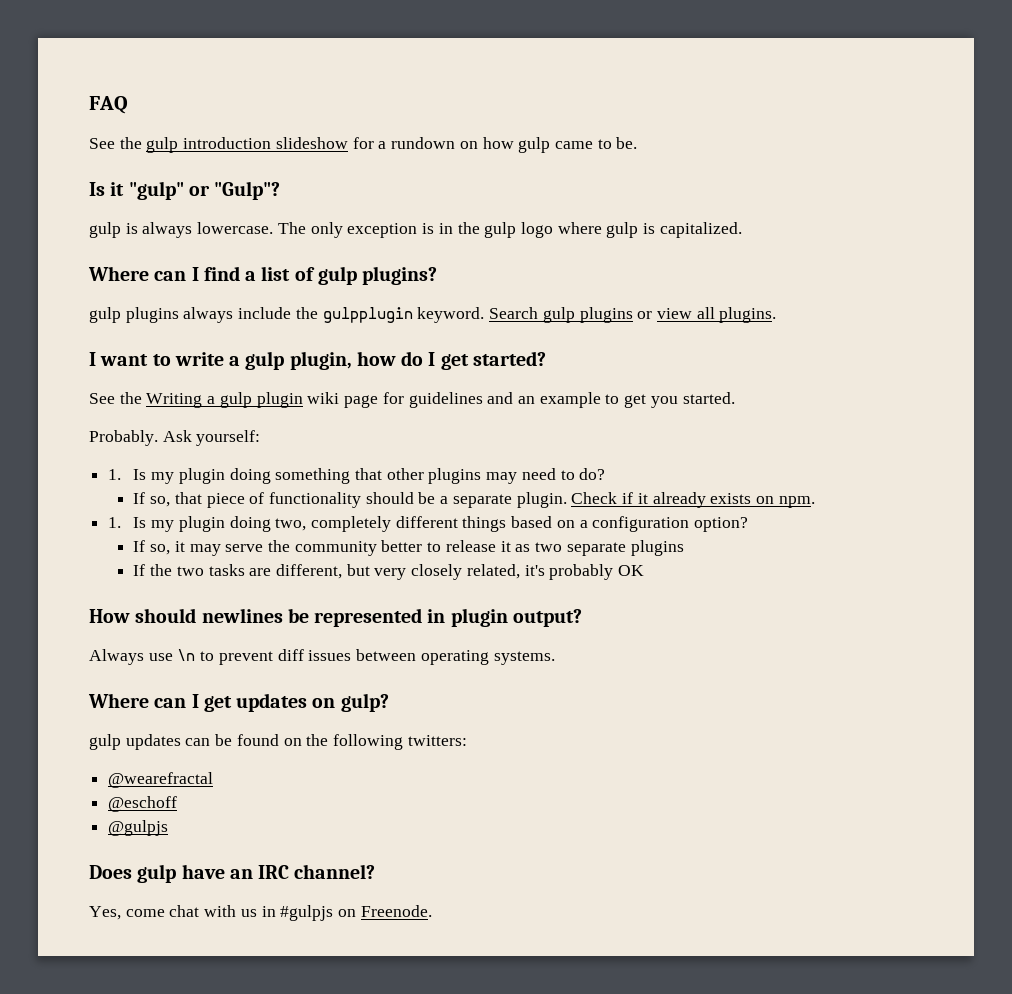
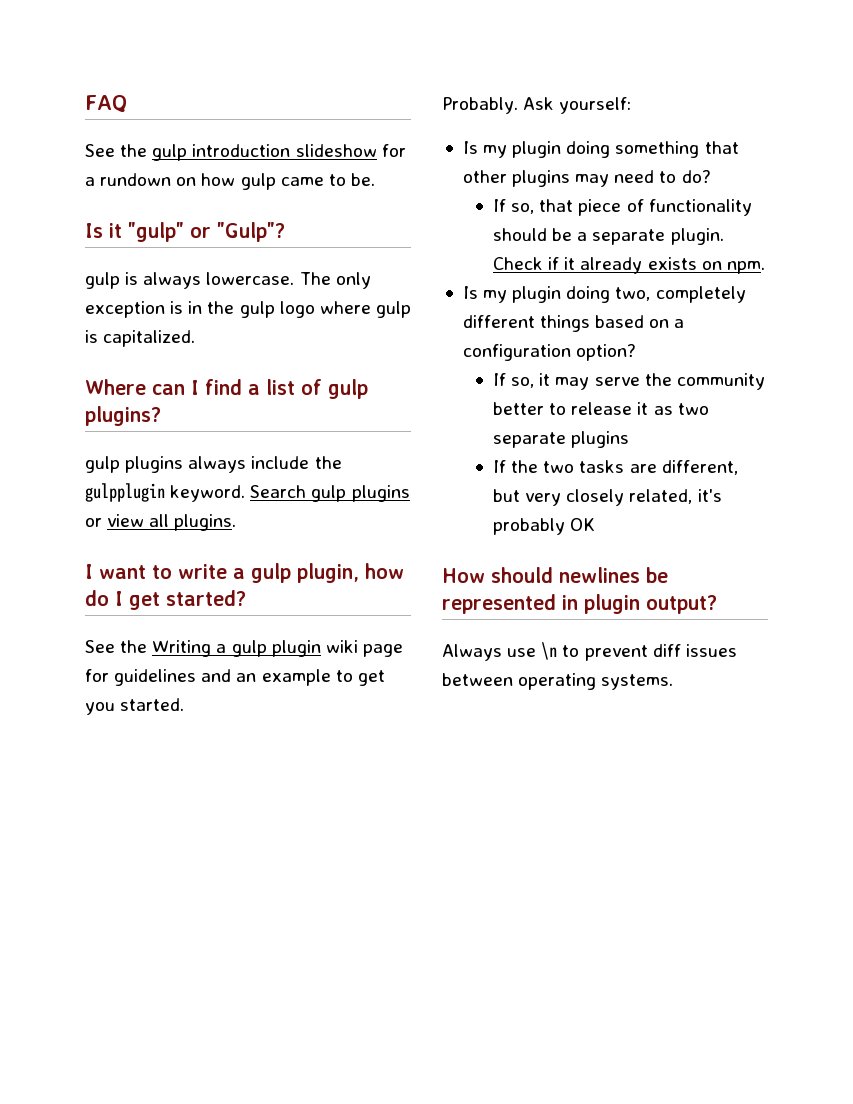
- 1. Is my plugin doing something that other plugins may need to do?
+ Is my plugin doing something that other plugins may need to do?
- 1. Is my plugin doing two, completely different things based on a configuration option?
+ Is my plugin doing two, completely different things based on a configuration option?
- Where can I get updates on gulp?
- gulp updates can be found on the following twitters:
- @wearefractal
- @eschoff
- @gulpjs
- Does gulp have an IRC channel?
- Yes, come chat with us in #gulpjs on Freenode.

